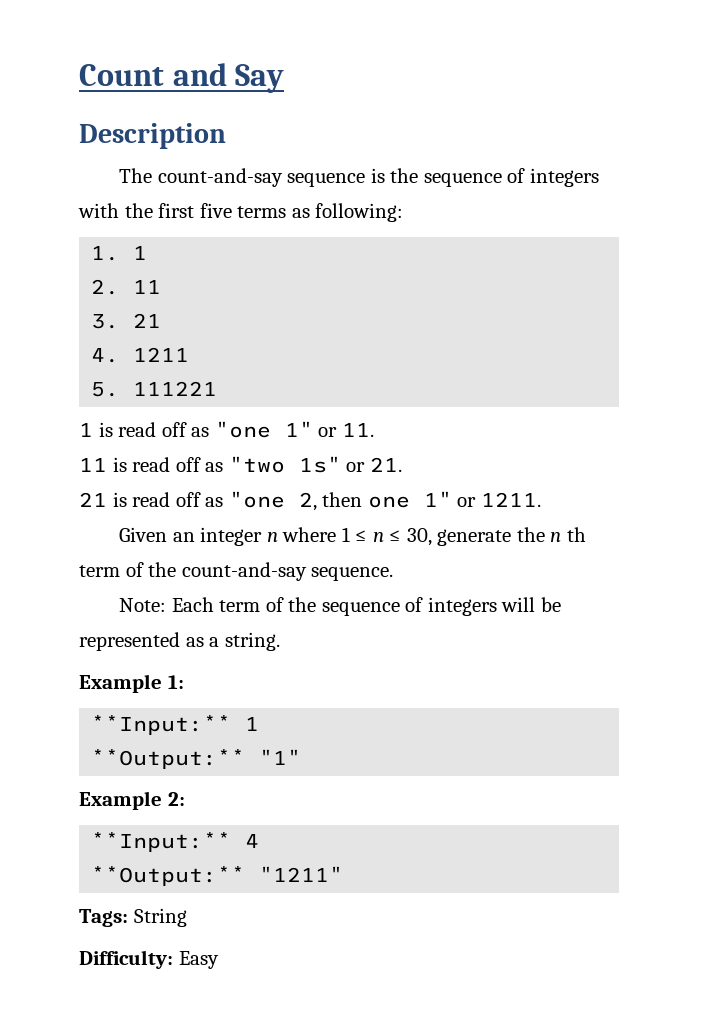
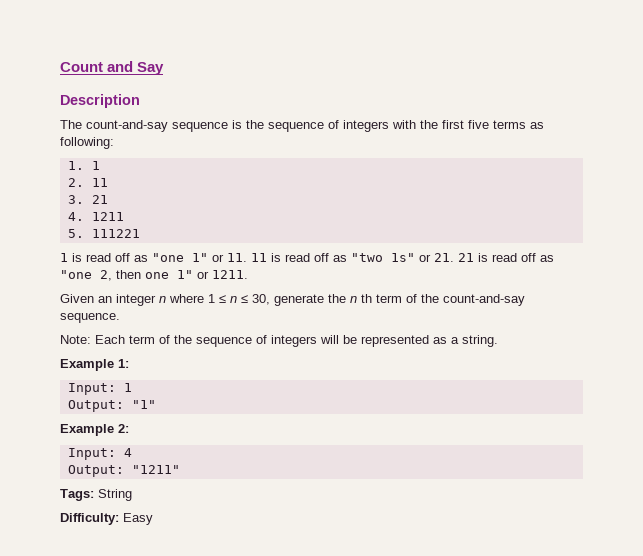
- 1 is read off as "one 1" or 11.
- 11 is read off as "two 1s" or 21.
- 21 is read off as "one 2, then one 1" or 1211.
+ 1 is read off as "one 1" or 11. 11 is read off as "two 1s" or 21. 21 is read off as "one 2, then one 1" or 1211.
- **Input:** 1
- **Output:** "1"
+ Input: 1
+ Output: "1"
- **Input:** 4
+ Input: 4
- **Output:** "1211"
+ Output: "1211"

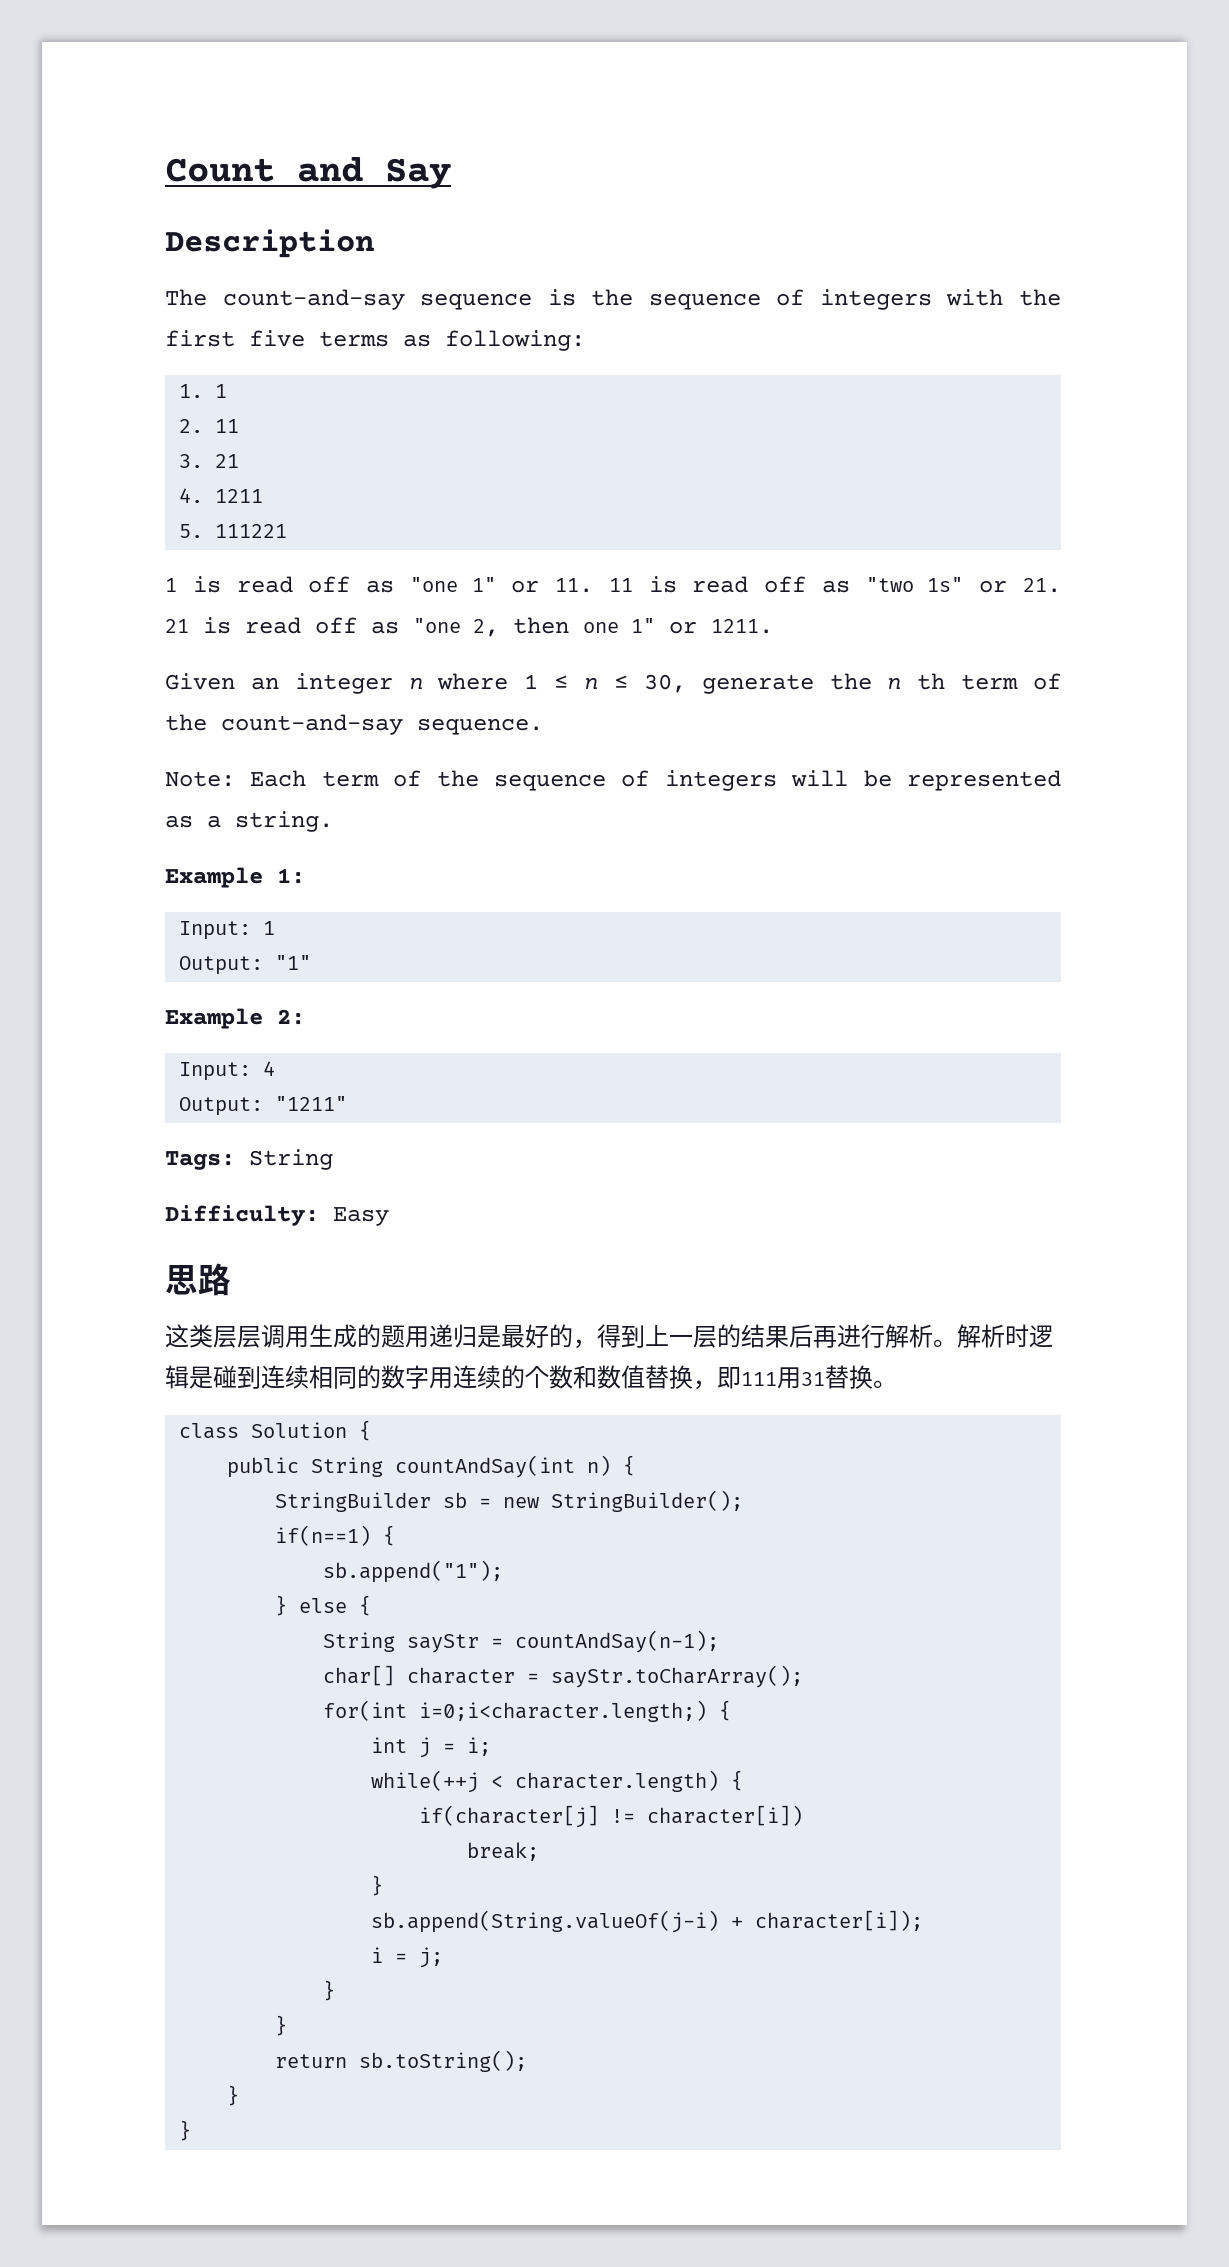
+ 思路
+ 这类层层调用生成的题用递归是最好的，得到上一层的结果后再进行解析。解析时逻辑是碰到连续相同的数字用连续的个数和数值替换，即111用31替换。
+ class Solution {
+ public String countAndSay(int n) {
+ StringBuilder sb = new StringBuilder();
+ if(n==1) {
+ sb.append("1");
+ } else {
+ String sayStr = countAndSay(n-1);
+ char[] character = sayStr.toCharArray();
+ for(int i=0;i<character.length;) {
+ int j = i;
+ while(++j < character.length) {
+ if(character[j] != character[i])
+ break;
+ }
+ sb.append(String.valueOf(j-i) + character[i]);
+ i = j;
+ }
+ }
+ return sb.toString();
+ }
+ }

